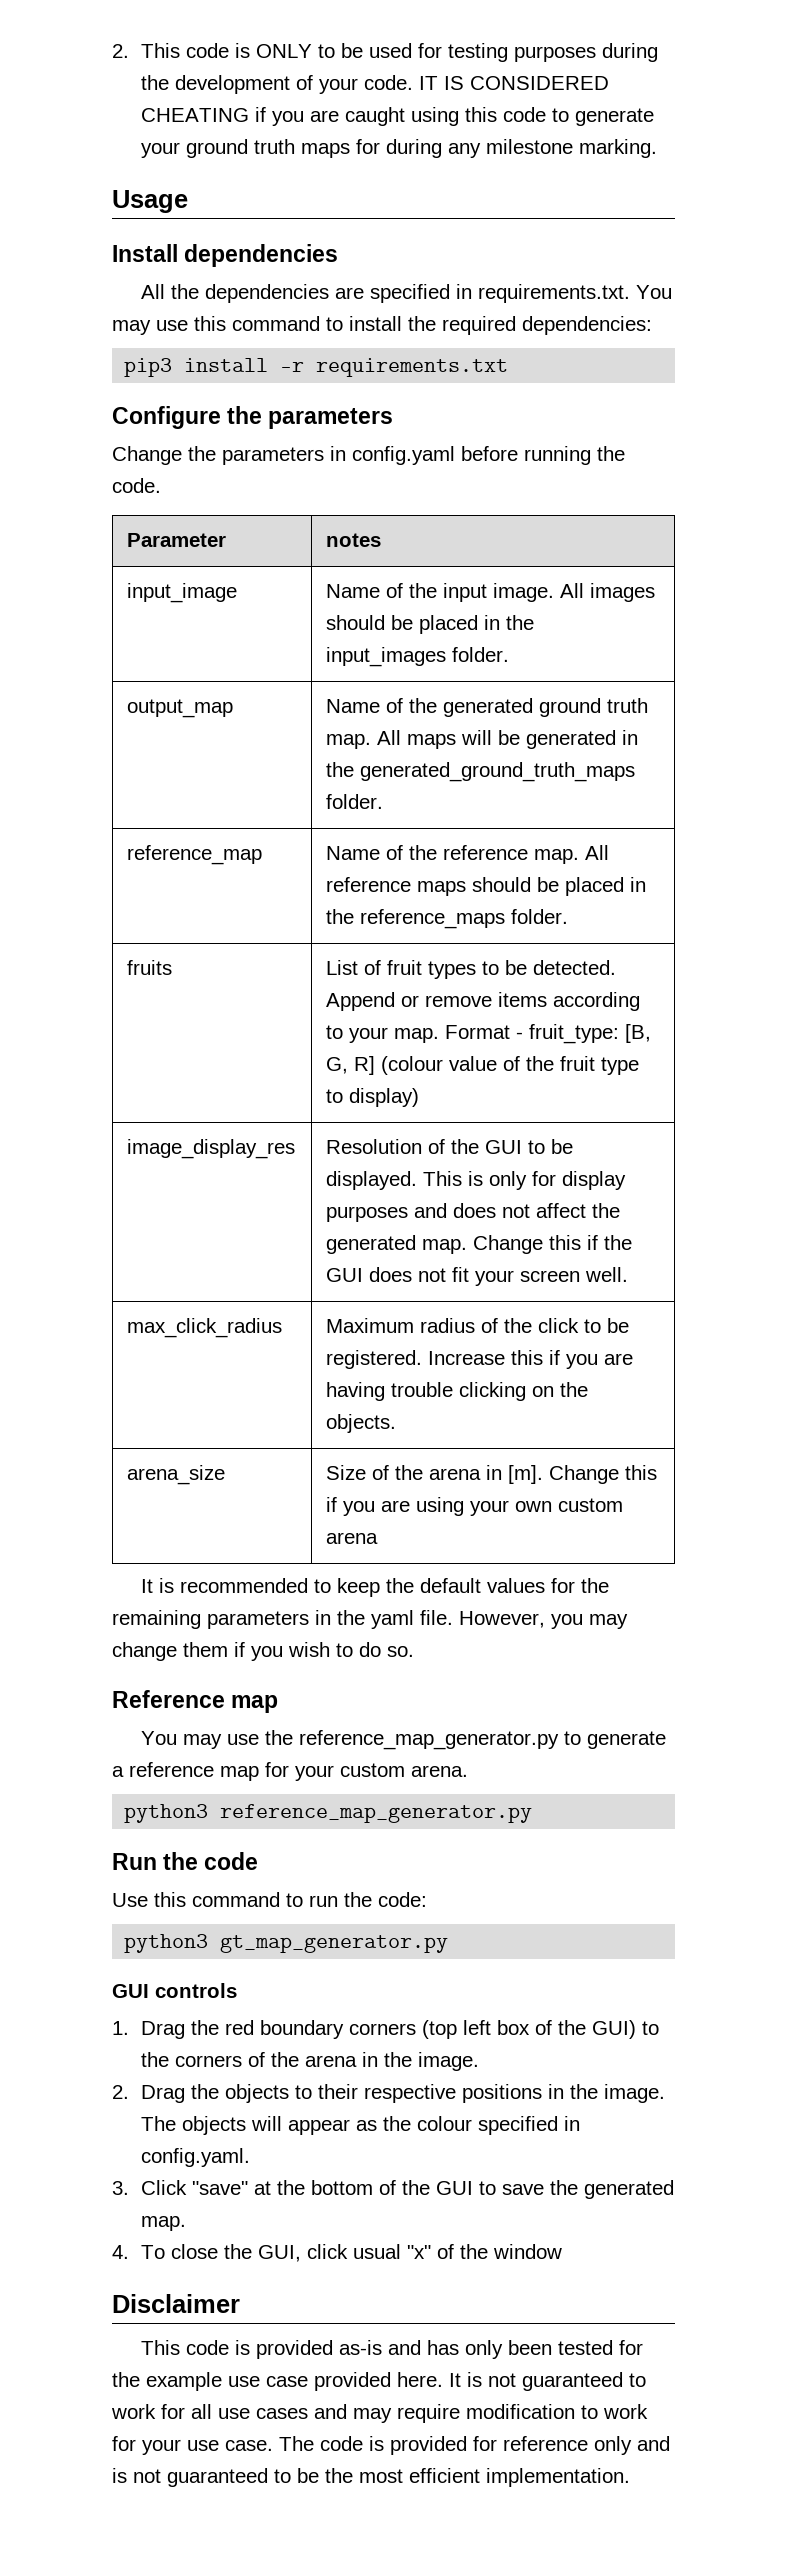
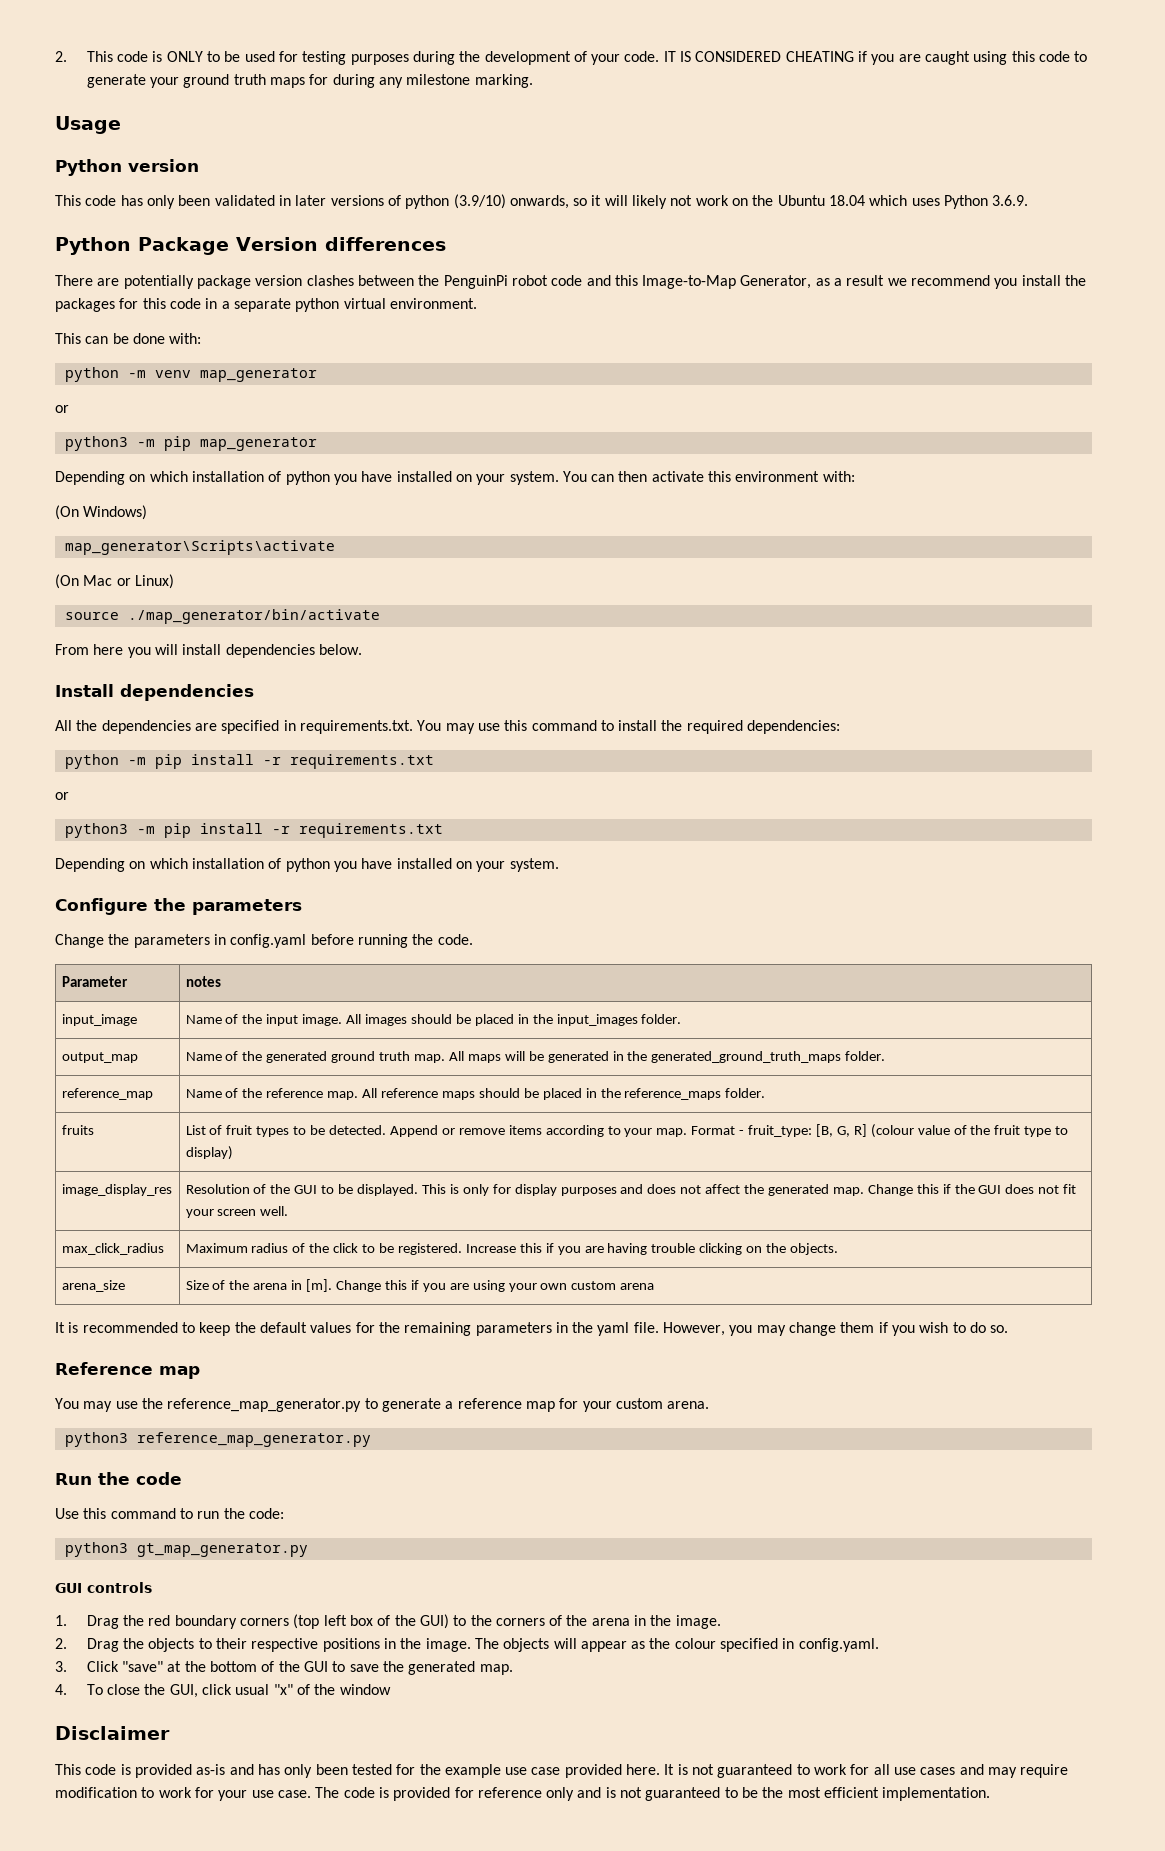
+ Python version
+ This code has only been validated in later versions of python (3.9/10) onwards, so it will likely not work on the Ubuntu 18.04 which uses Python 3.6.9.
+ Python Package Version differences
+ There are potentially package version clashes between the PenguinPi robot code and this Image-to-Map Generator, as a result we recommend you install the packages for this code in a separate python virtual environment.
+ This can be done with:
+ python -m venv map_generator
+ or
+ python3 -m pip map_generator
+ Depending on which installation of python you have installed on your system. You can then activate this environment with:
+ (On Windows)
+ map_generator\Scripts\activate
+ (On Mac or Linux)
+ source ./map_generator/bin/activate
+ From here you will install dependencies below.
- pip3 install -r requirements.txt
+ python -m pip install -r requirements.txt
+ or
+ python3 -m pip install -r requirements.txt
+ Depending on which installation of python you have installed on your system.

